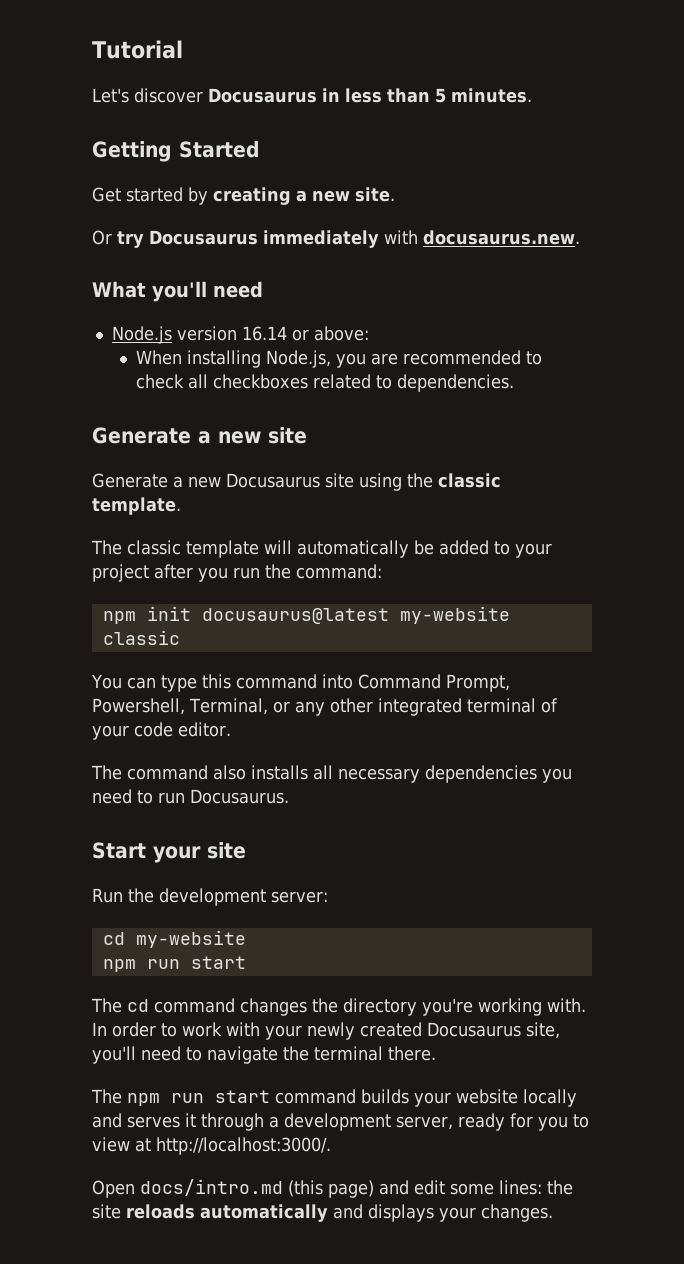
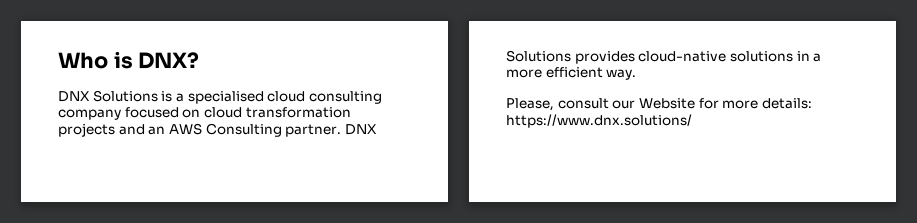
- Tutorial
- Let's discover Docusaurus in less than 5 minutes.
- Getting Started
- Get started by creating a new site.
- Or try Docusaurus immediately with docusaurus.new.
- What you'll need
- Node.js version 16.14 or above:
- When installing Node.js, you are recommended to check all checkboxes related to dependencies.
- Generate a new site
- Generate a new Docusaurus site using the classic template.
- The classic template will automatically be added to your project after you run the command:
- npm init docusaurus@latest my-website classic
- You can type this command into Command Prompt, Powershell, Terminal, or any other integrated terminal of your code editor.
- The command also installs all necessary dependencies you need to run Docusaurus.
- Start your site
- Run the development server:
- cd my-website
- npm run start
- The cd command changes the directory you're working with. In order to work with your newly created Docusaurus site, you'll need to navigate the terminal there.
- The npm run start command builds your website locally and serves it through a development server, ready for you to view at http://localhost:3000/.
- Open docs/intro.md (this page) and edit some lines: the site reloads automatically and displays your changes.
+ Who is DNX?
+ DNX Solutions is a specialised cloud consulting company focused on cloud transformation projects and an AWS Consulting partner. DNX Solutions provides cloud-native solutions in a more efficient way.
+ Please, consult our Website for more details: https://www.dnx.solutions/

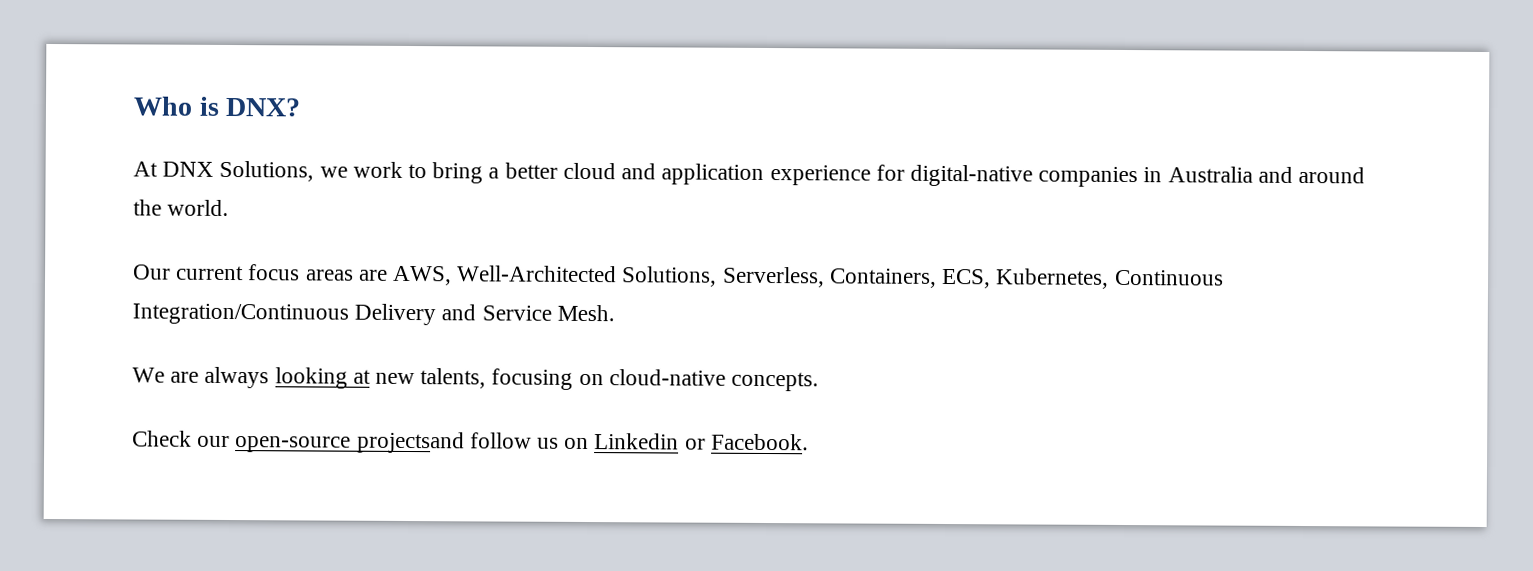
- DNX Solutions is a specialised cloud consulting company focused on cloud transformation projects and an AWS Consulting partner. DNX Solutions provides cloud-native solutions in a more efficient way.
- Please, consult our Website for more details: https://www.dnx.solutions/
+ At DNX Solutions, we work to bring a better cloud and application experience for digital-native companies in Australia and around the world.
+ Our current focus areas are AWS, Well-Architected Solutions, Serverless, Containers, ECS, Kubernetes, Continuous Integration/Continuous Delivery and Service Mesh.
+ We are always looking at new talents, focusing on cloud-native concepts.
+ Check our open-source projectsand follow us on Linkedin or Facebook.

